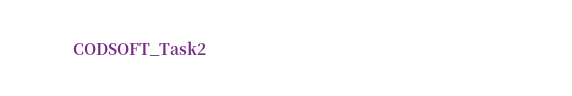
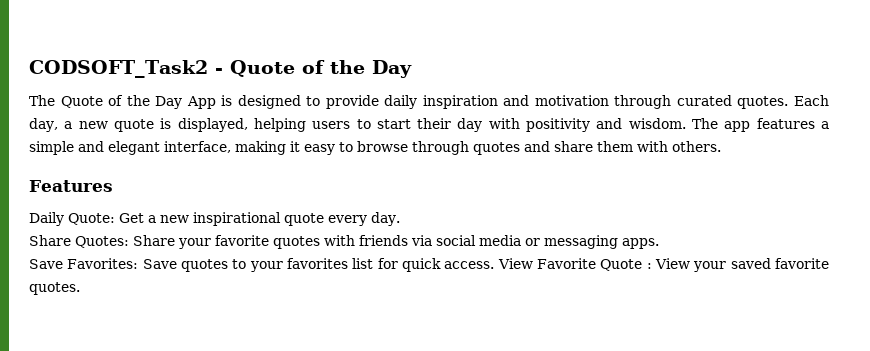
- CODSOFT_Task2
+ CODSOFT_Task2 - Quote of the Day
+ The Quote of the Day App is designed to provide daily inspiration and motivation through curated quotes. Each day, a new quote is displayed, helping users to start their day with positivity and wisdom. The app features a simple and elegant interface, making it easy to browse through quotes and share them with others.
+ Features
+ Daily Quote: Get a new inspirational quote every day.
+ Share Quotes: Share your favorite quotes with friends via social media or messaging apps.
+ Save Favorites: Save quotes to your favorites list for quick access. View Favorite Quote : View your saved favorite quotes.

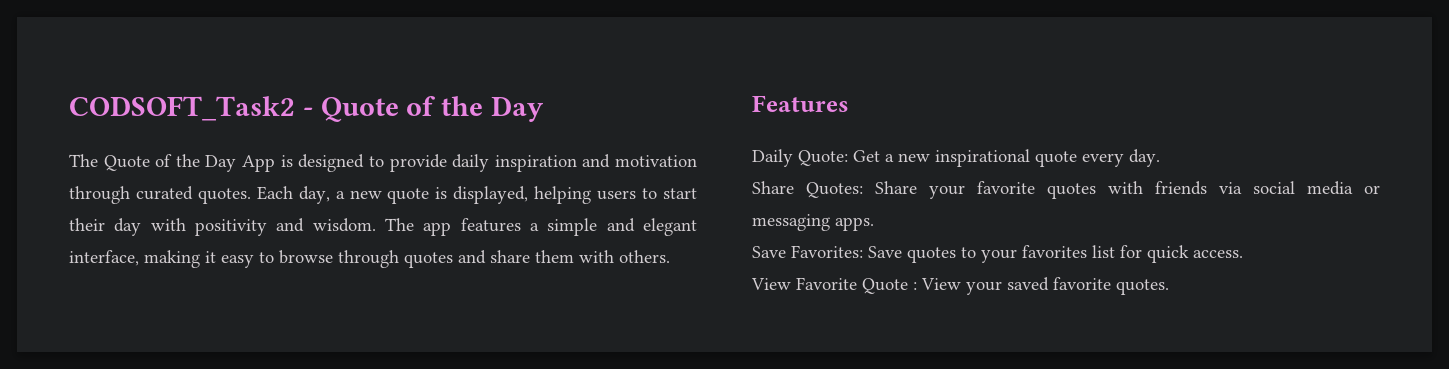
- Save Favorites: Save quotes to your favorites list for quick access. View Favorite Quote : View your saved favorite quotes.
+ Save Favorites: Save quotes to your favorites list for quick access.
+ View Favorite Quote : View your saved favorite quotes.

